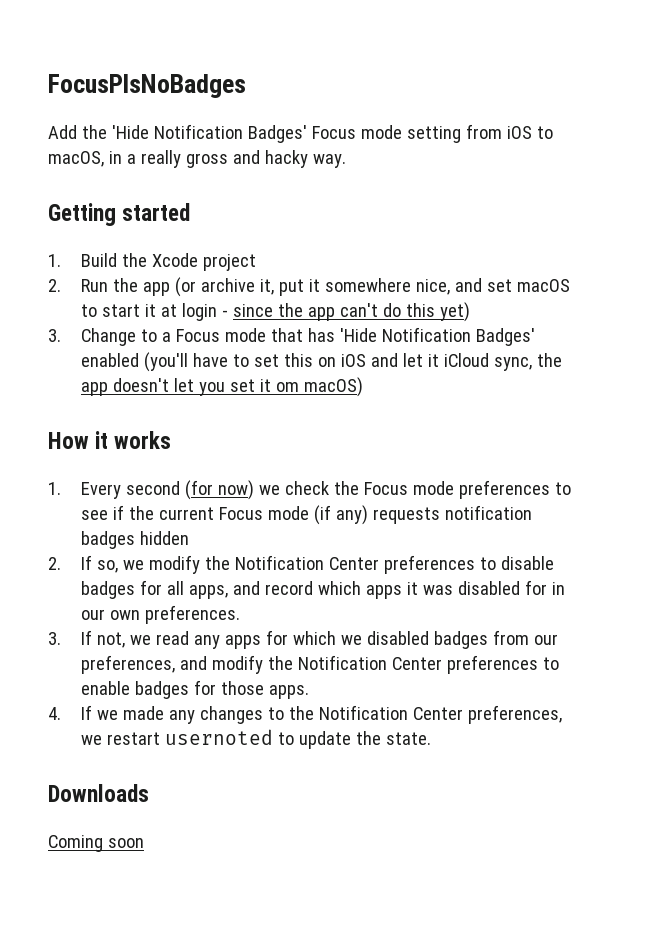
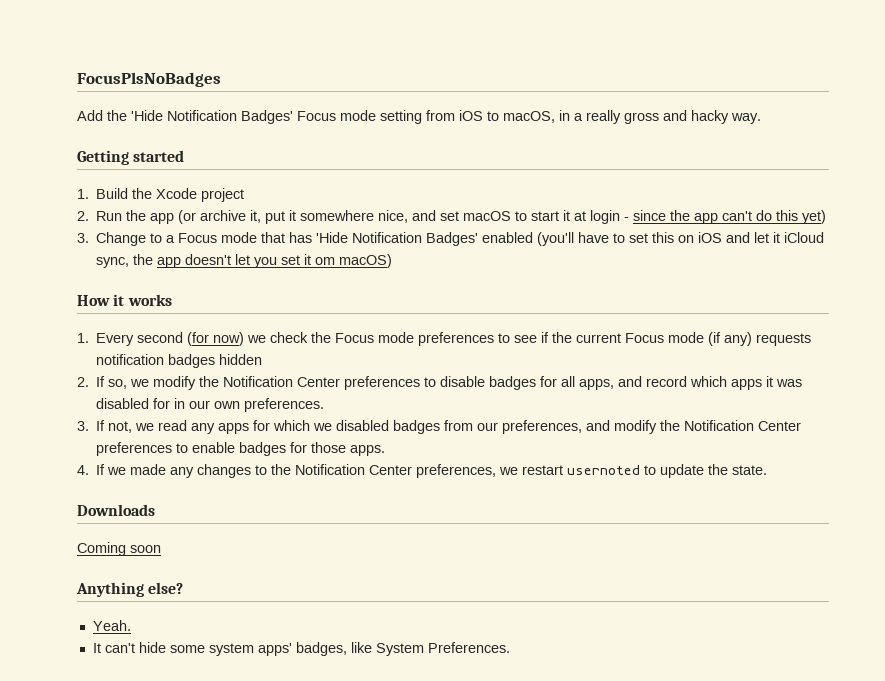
+ Anything else?
+ Yeah.
+ It can't hide some system apps' badges, like System Preferences.

